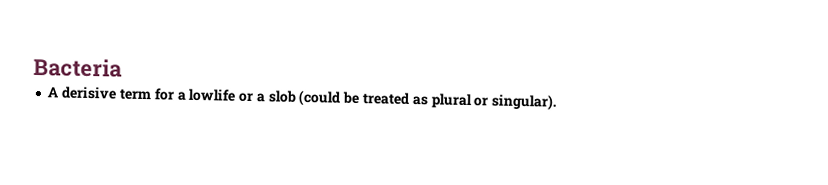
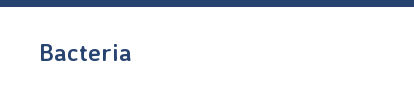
- A derisive term for a lowlife or a slob (could be treated as plural or singular).

